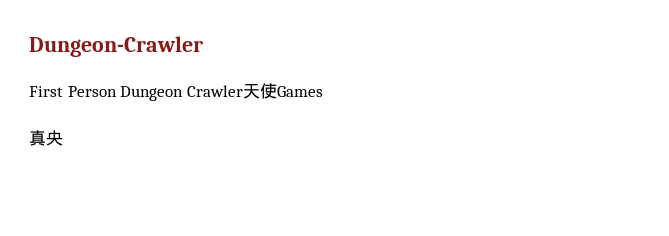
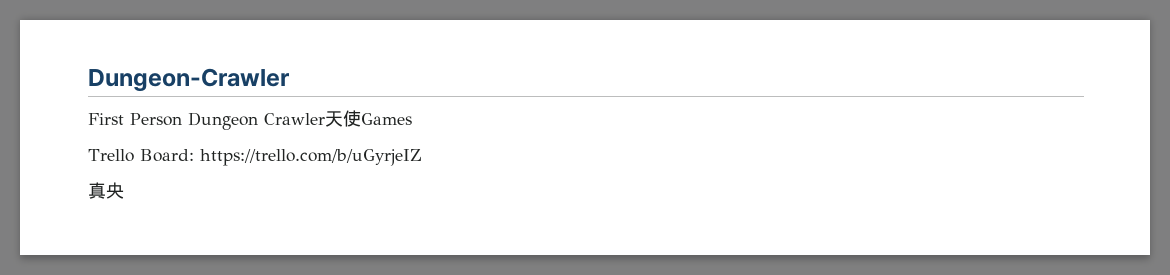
+ Trello Board: https://trello.com/b/uGyrjeIZ

